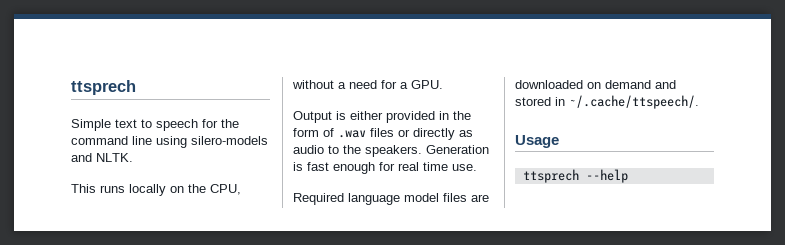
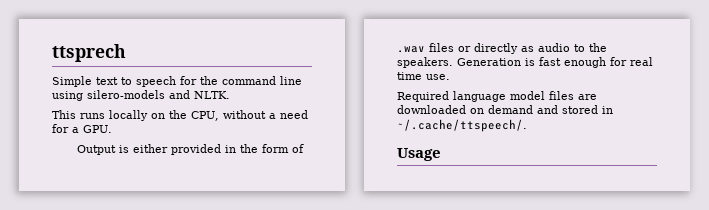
- ttsprech --help

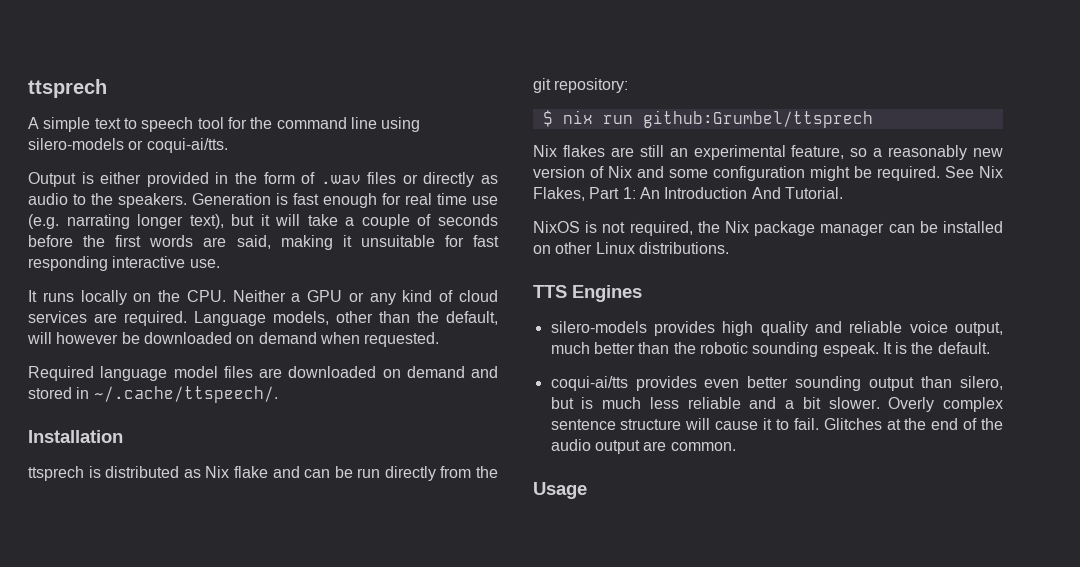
- Simple text to speech for the command line using silero-models and NLTK.
- This runs locally on the CPU, without a need for a GPU.
+ A simple text to speech tool for the command line using silero-models or coqui-ai/tts.
- Generation is fast enough for real time use.
+ Generation is fast enough for real time use (e.g. narrating longer text), but it will take a couple of seconds before the first words are said, making it unsuitable for fast responding interactive use.
+ It runs locally on the CPU. Neither a GPU or any kind of cloud services are required. Language models, other than the default, will however be downloaded on demand when requested.
+ Installation
+ ttsprech is distributed as Nix flake and can be run directly from the git repository:
+ $ nix run github:Grumbel/ttsprech
+ Nix flakes are still an experimental feature, so a reasonably new version of Nix and some configuration might be required. See Nix Flakes, Part 1: An Introduction And Tutorial.
+ NixOS is not required, the Nix package manager can be installed on other Linux distributions.
+ TTS Engines
+ silero-models provides high quality and reliable voice output, much better than the robotic sounding espeak. It is the default.
+ coqui-ai/tts provides even better sounding output than silero, but is much less reliable and a bit slower. Overly complex sentence structure will cause it to fail. Glitches at the end of the audio output are common.

